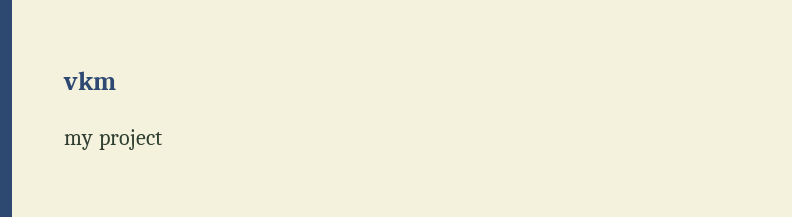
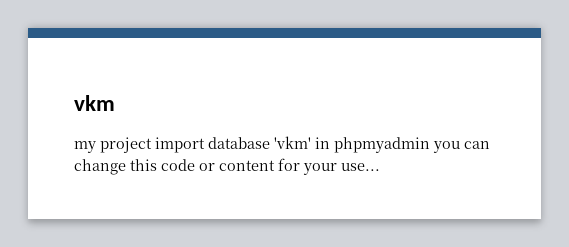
- my project
+ my project import database 'vkm' in phpmyadmin you can change this code or content for your use...

